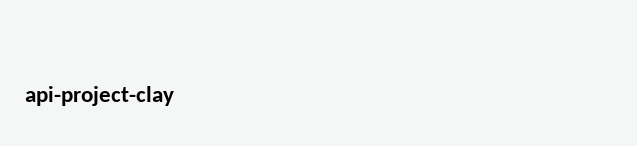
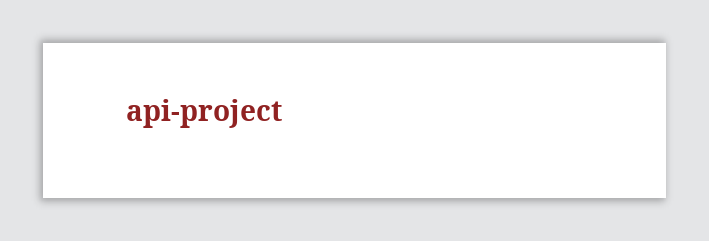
- api-project-clay
+ api-project

